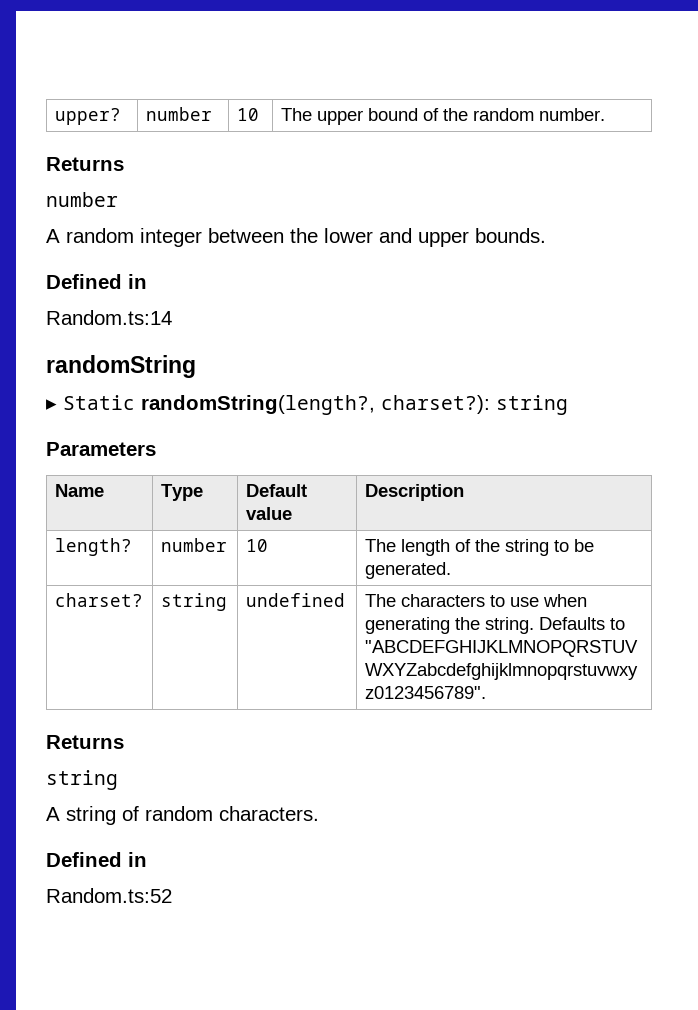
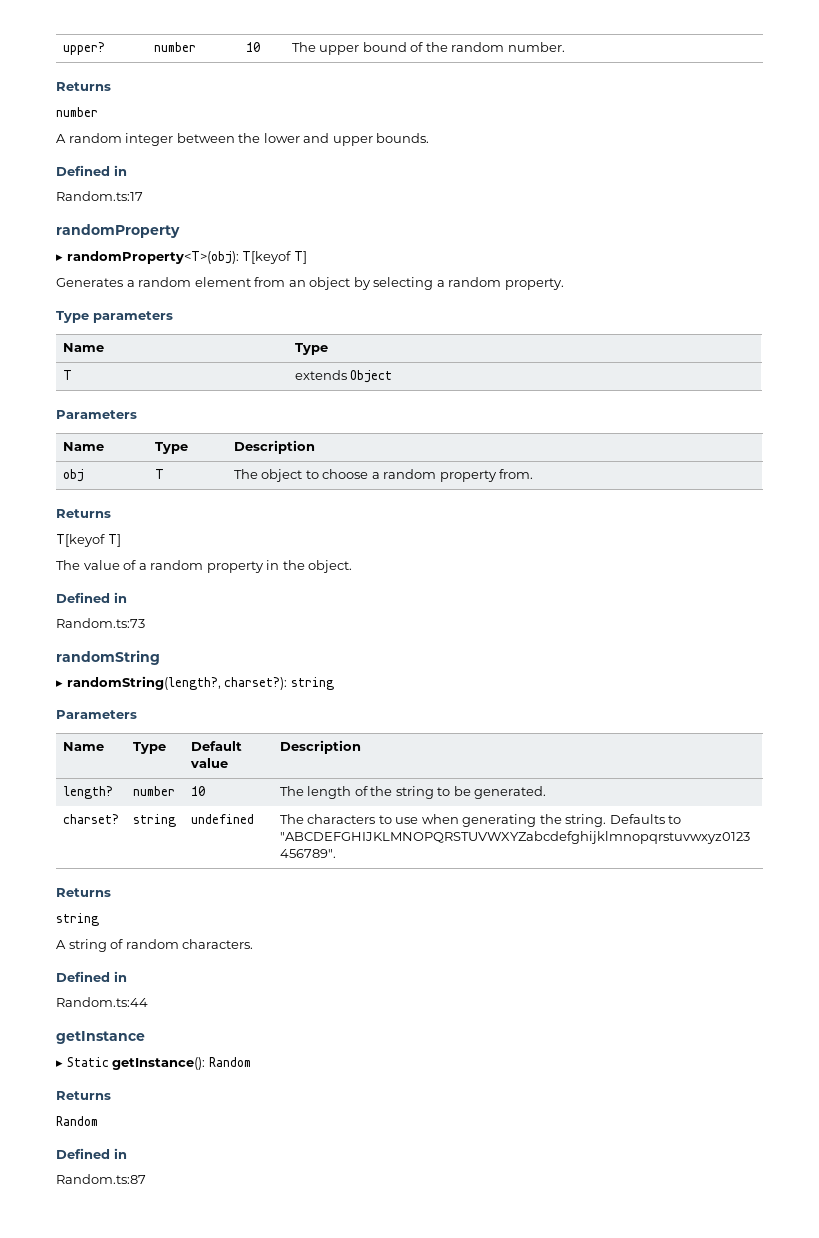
- Random.ts:14
+ Random.ts:17
+ randomProperty
+ ▸ randomProperty<T>(obj): T[keyof T]
+ Generates a random element from an object by selecting a random property.
+ Type parameters
+ Name | Type
+ T | extends Object
+ Parameters
+ Name | Type | Description
+ obj | T | The object to choose a random property from.
+ Returns
+ T[keyof T]
+ The value of a random property in the object.
+ Defined in
+ Random.ts:73
- ▸ Static randomString(length?, charset?): string
+ ▸ randomString(length?, charset?): string
- Random.ts:52
+ Random.ts:44
+ getInstance
+ ▸ Static getInstance(): Random
+ Returns
+ Random
+ Defined in
+ Random.ts:87

